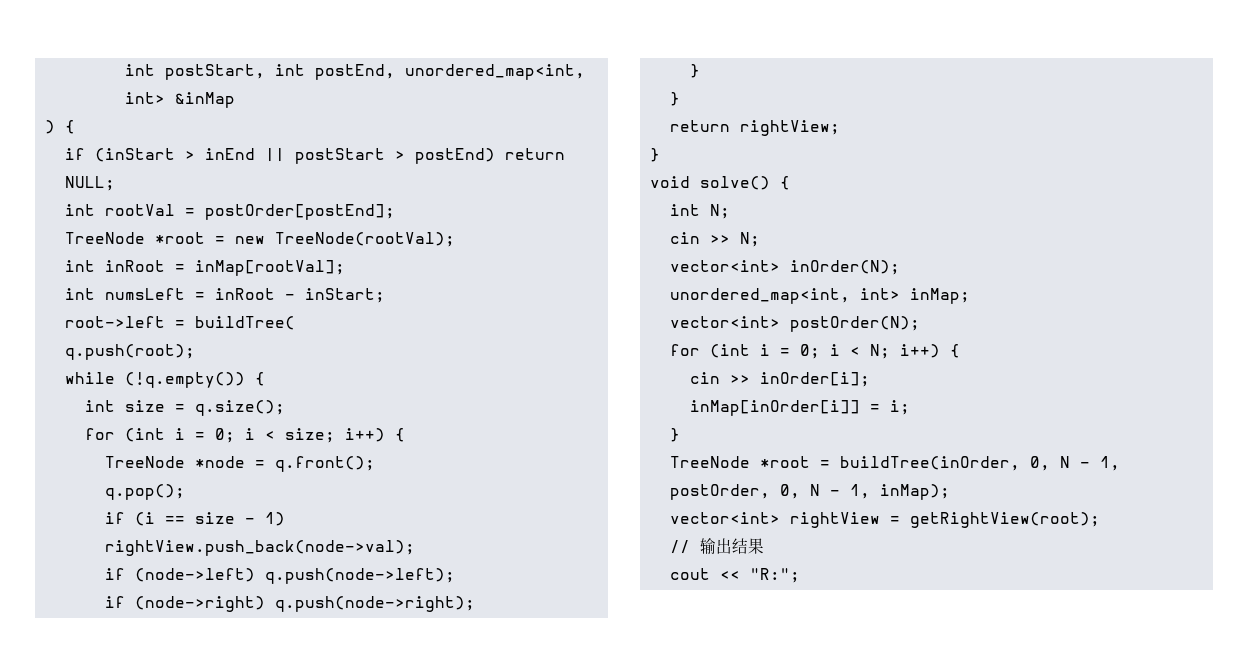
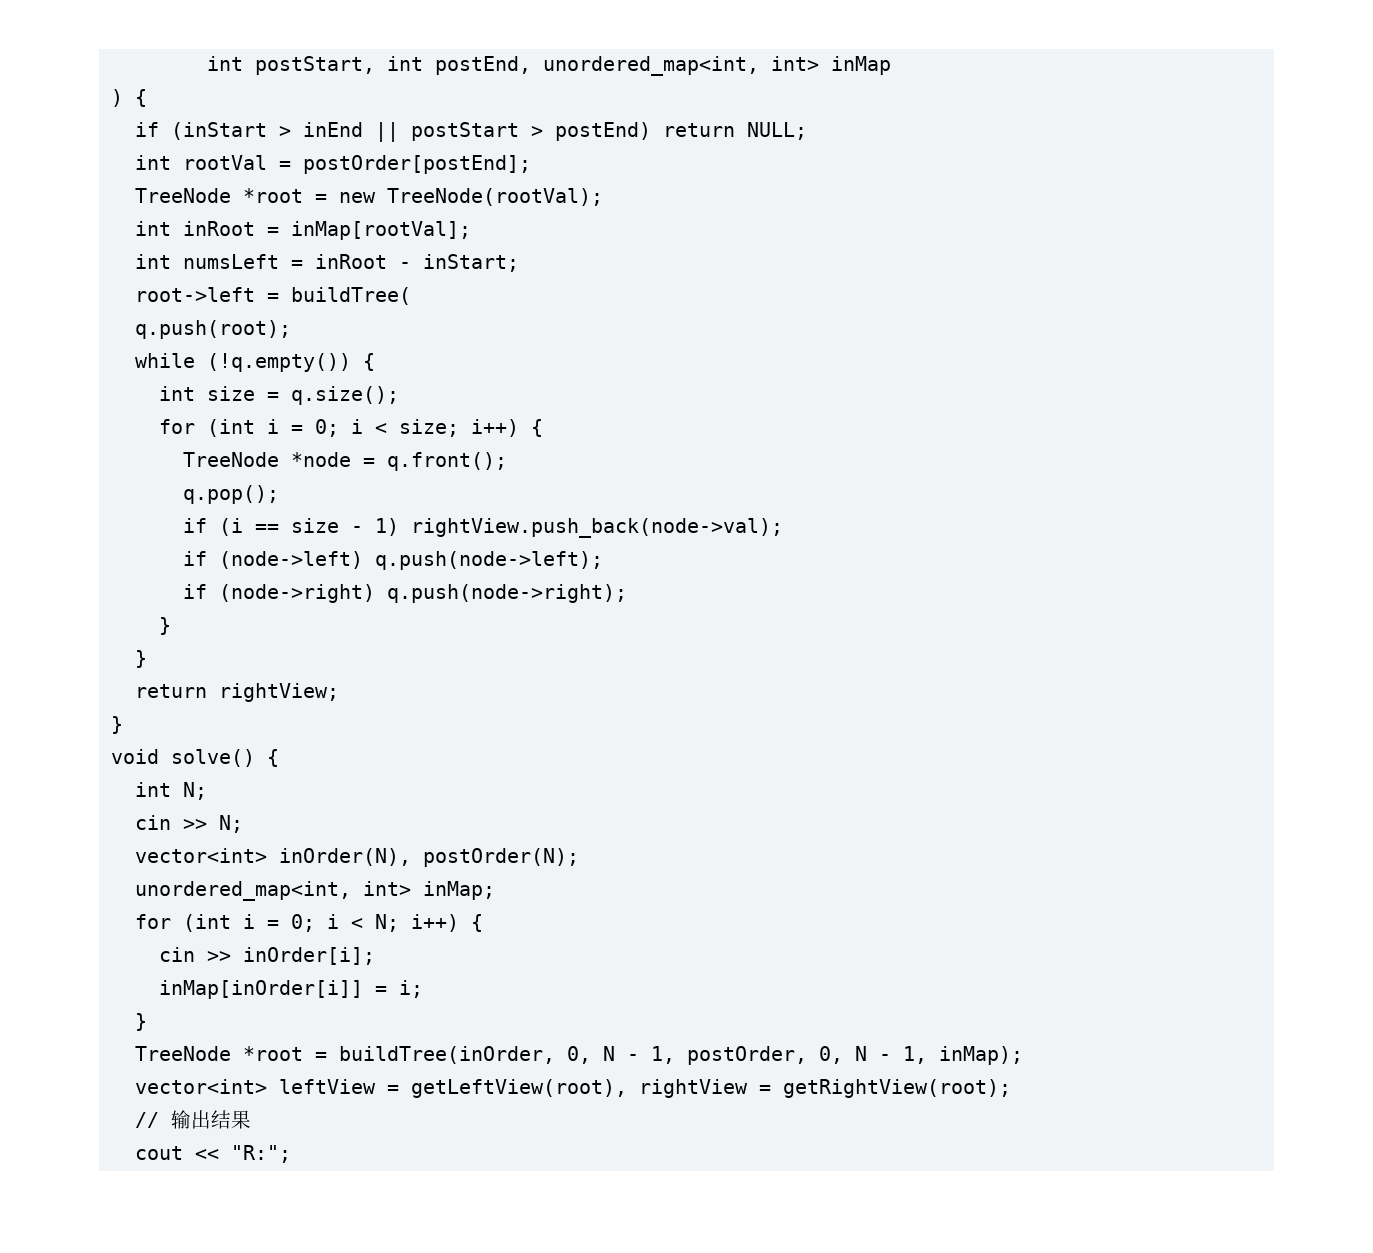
- int postStart, int postEnd, unordered_map<int, int> &inMap
+ int postStart, int postEnd, unordered_map<int, int> inMap
- vector<int> inOrder(N);
+ vector<int> inOrder(N), postOrder(N);
- vector<int> postOrder(N);
- vector<int> rightView = getRightView(root);
+ vector<int> leftView = getLeftView(root), rightView = getRightView(root);

